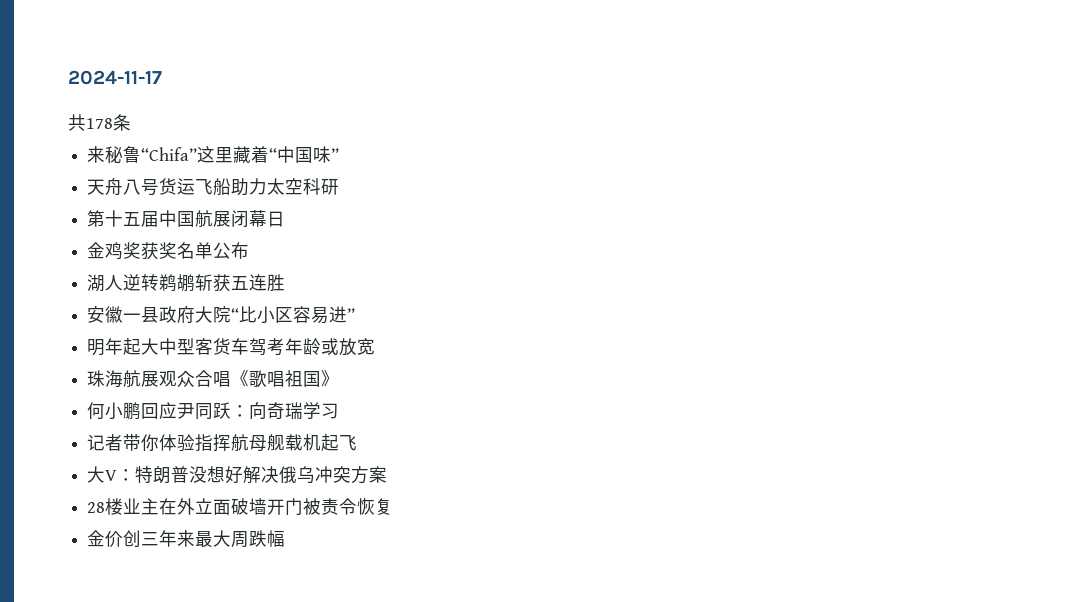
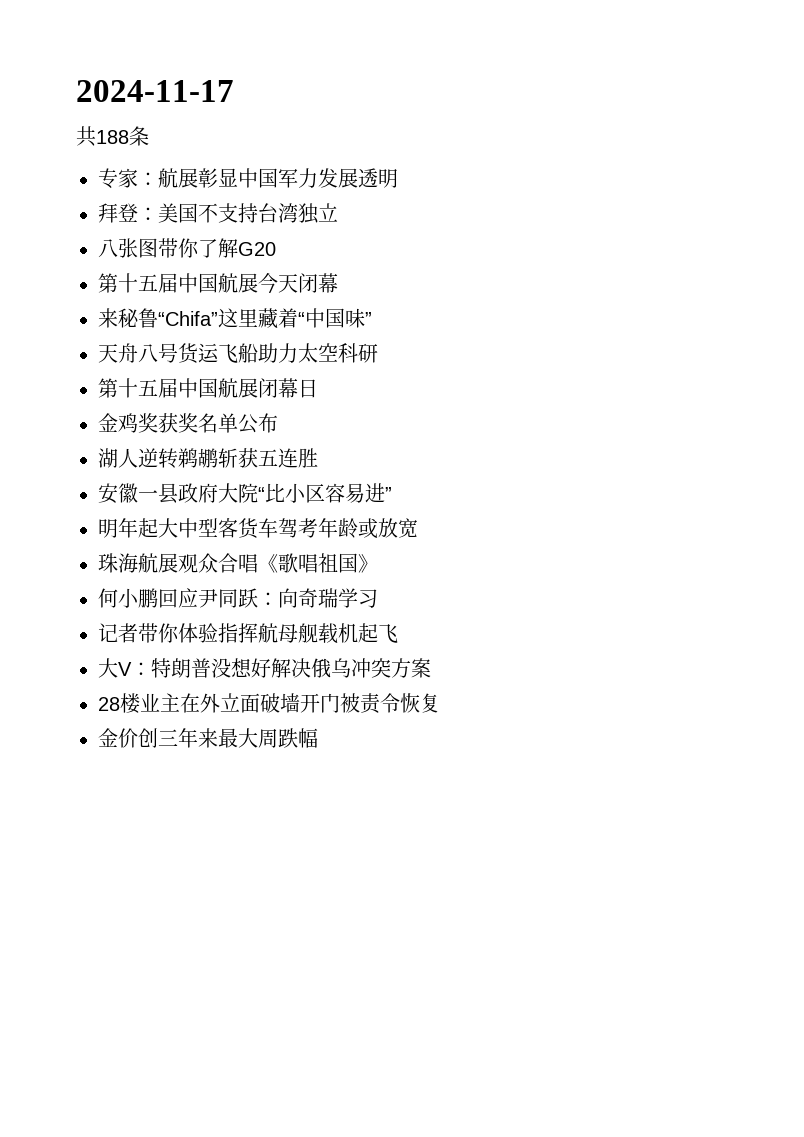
- 共178条
+ 共188条
+ 专家：航展彰显中国军力发展透明
+ 拜登：美国不支持台湾独立
+ 八张图带你了解G20
+ 第十五届中国航展今天闭幕

